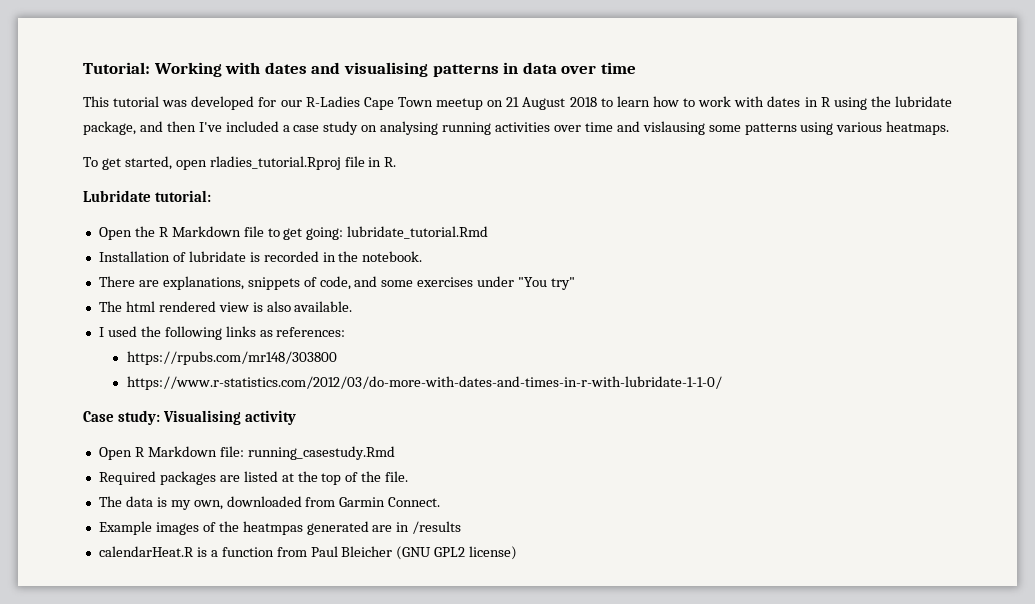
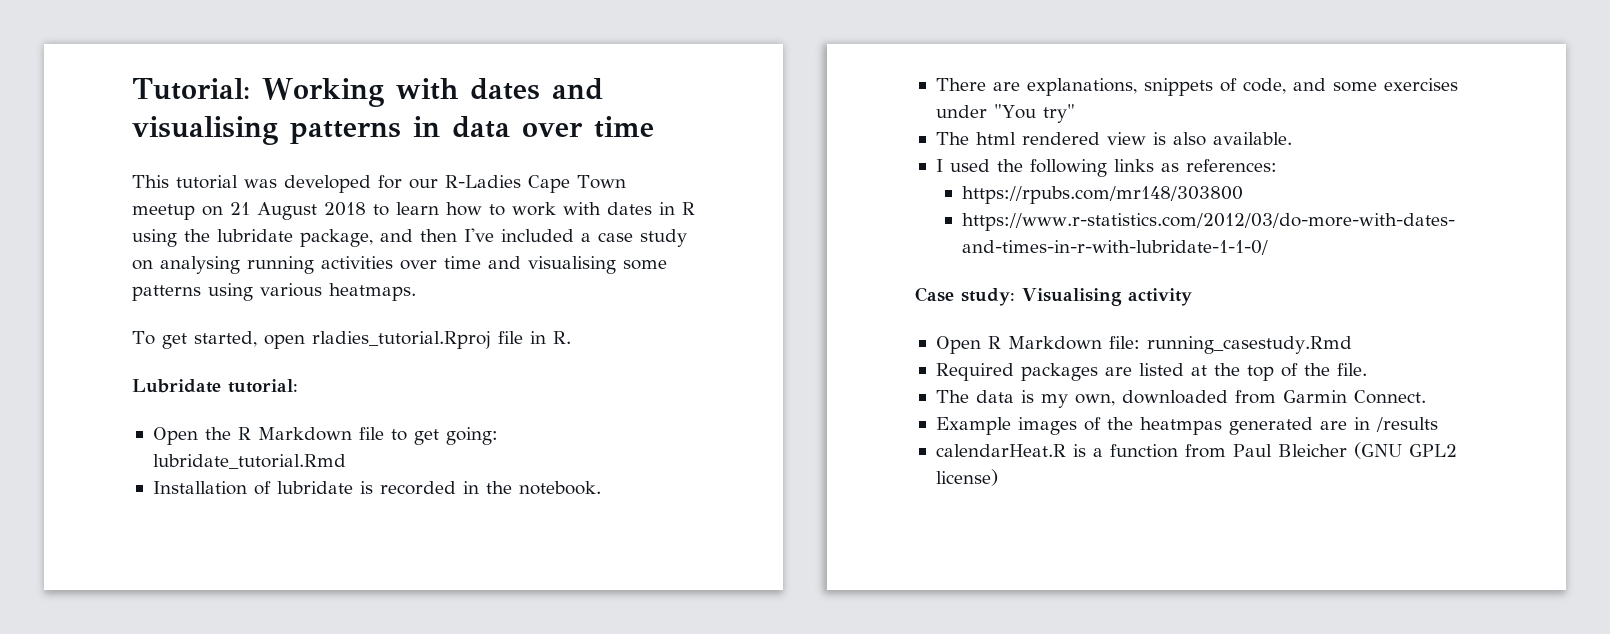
- This tutorial was developed for our R-Ladies Cape Town meetup on 21 August 2018 to learn how to work with dates in R using the lubridate package, and then I've included a case study on analysing running activities over time and vislausing some patterns using various heatmaps.
+ This tutorial was developed for our R-Ladies Cape Town meetup on 21 August 2018 to learn how to work with dates in R using the lubridate package, and then I've included a case study on analysing running activities over time and visualising some patterns using various heatmaps.

